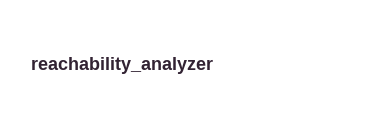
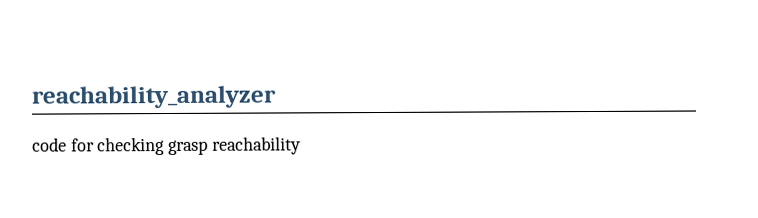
+ code for checking grasp reachability

